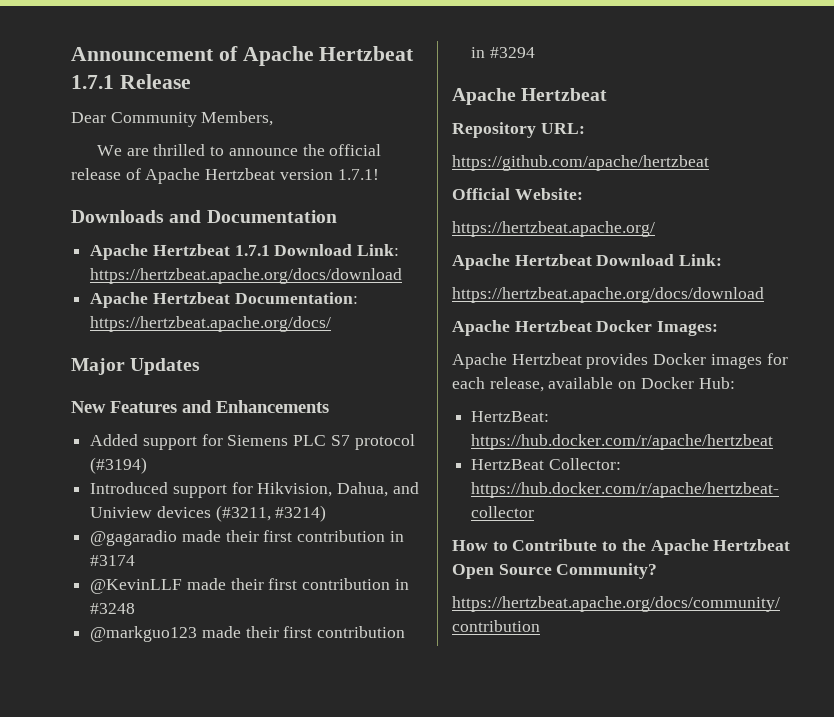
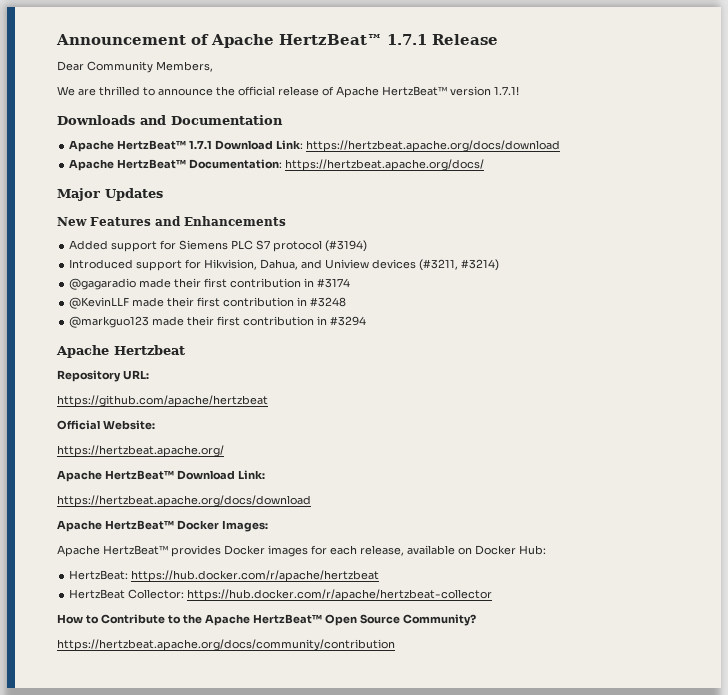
- Announcement of Apache Hertzbeat 1.7.1 Release
+ Announcement of Apache HertzBeat™ 1.7.1 Release
- We are thrilled to announce the official release of Apache Hertzbeat version 1.7.1!
+ We are thrilled to announce the official release of Apache HertzBeat™ version 1.7.1!
- Apache Hertzbeat 1.7.1 Download Link: https://hertzbeat.apache.org/docs/download
+ Apache HertzBeat™ 1.7.1 Download Link: https://hertzbeat.apache.org/docs/download
- Apache Hertzbeat Documentation: https://hertzbeat.apache.org/docs/
+ Apache HertzBeat™ Documentation: https://hertzbeat.apache.org/docs/
- Apache Hertzbeat Download Link:
+ Apache HertzBeat™ Download Link:
- Apache Hertzbeat Docker Images:
+ Apache HertzBeat™ Docker Images:
- Apache Hertzbeat provides Docker images for each release, available on Docker Hub:
+ Apache HertzBeat™ provides Docker images for each release, available on Docker Hub:
- How to Contribute to the Apache Hertzbeat Open Source Community?
+ How to Contribute to the Apache HertzBeat™ Open Source Community?

